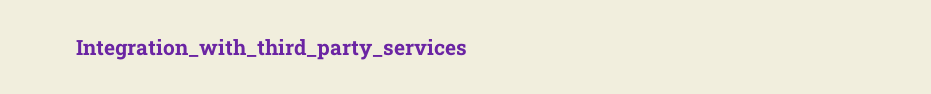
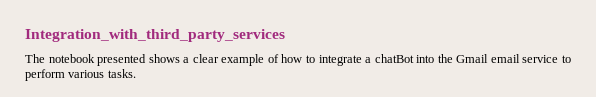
+ The notebook presented shows a clear example of how to integrate a chatBot into the Gmail email service to perform various tasks.

